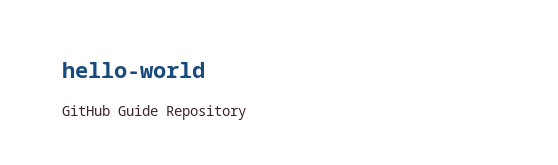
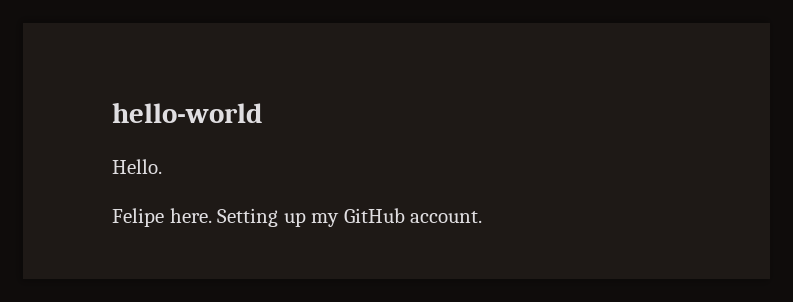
- GitHub Guide Repository
+ Hello.
+ Felipe here. Setting up my GitHub account.

